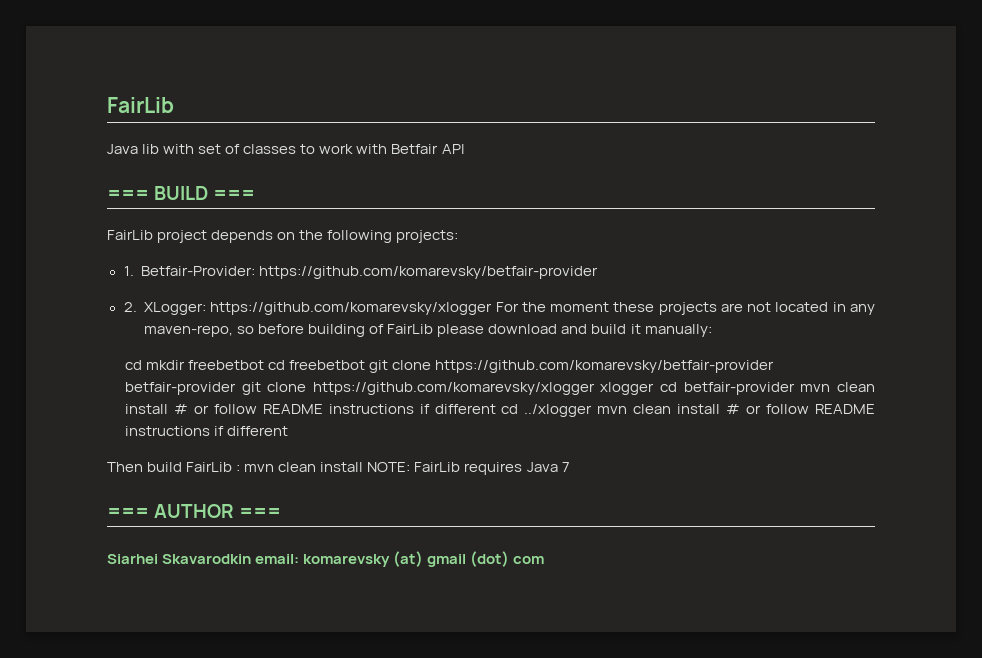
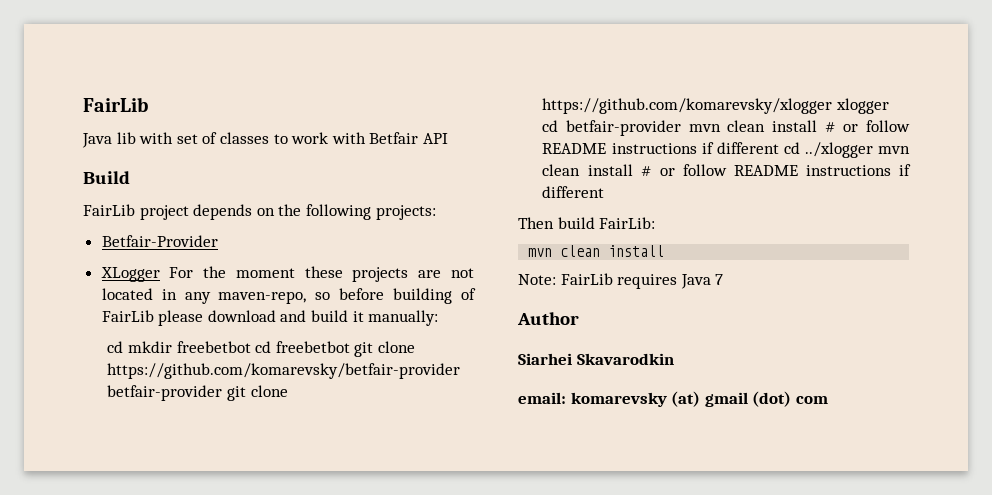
- === BUILD ===
+ Build
- 1. Betfair-Provider: https://github.com/komarevsky/betfair-provider
- 2. XLogger: https://github.com/komarevsky/xlogger For the moment these projects are not located in any maven-repo, so before building of FairLib please download and build it manually:
+ Betfair-Provider
+ XLogger For the moment these projects are not located in any maven-repo, so before building of FairLib please download and build it manually:
- Then build FairLib : mvn clean install NOTE: FairLib requires Java 7
+ Then build FairLib:
+ mvn clean install
+ Note: FairLib requires Java 7
- === AUTHOR ===
+ Author
- Siarhei Skavarodkin email: komarevsky (at) gmail (dot) com
+ Siarhei Skavarodkin
+ email: komarevsky (at) gmail (dot) com

